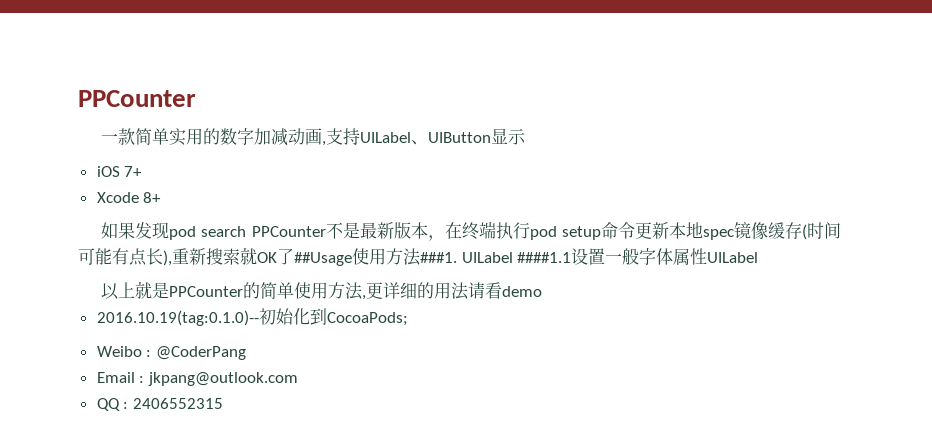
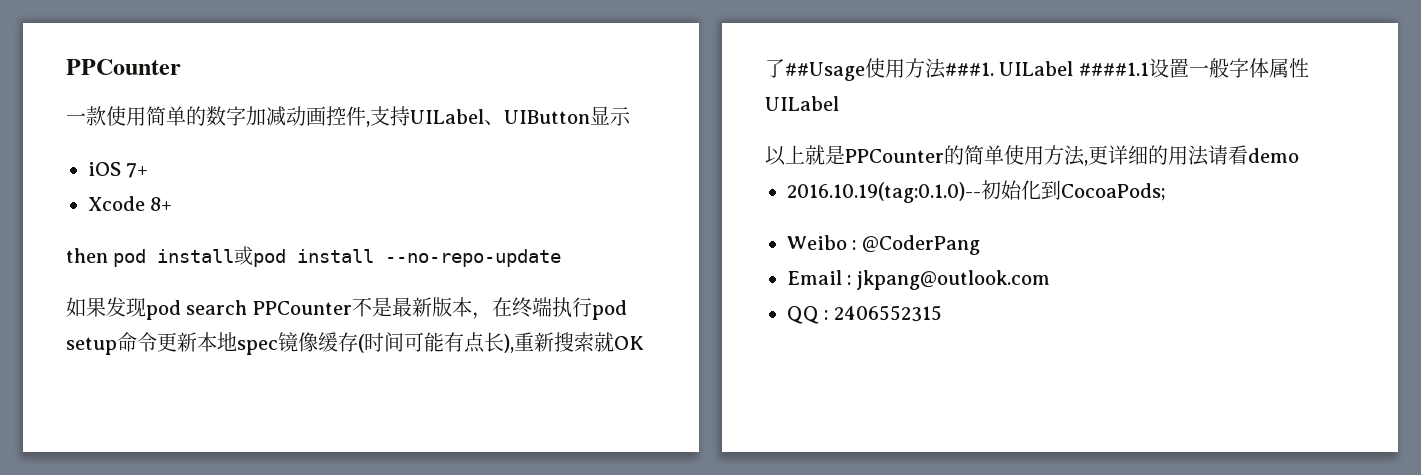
- 一款简单实用的数字加减动画,支持UILabel、UIButton显示
+ 一款使用简单的数字加减动画控件,支持UILabel、UIButton显示
+ then pod install或pod install --no-repo-update

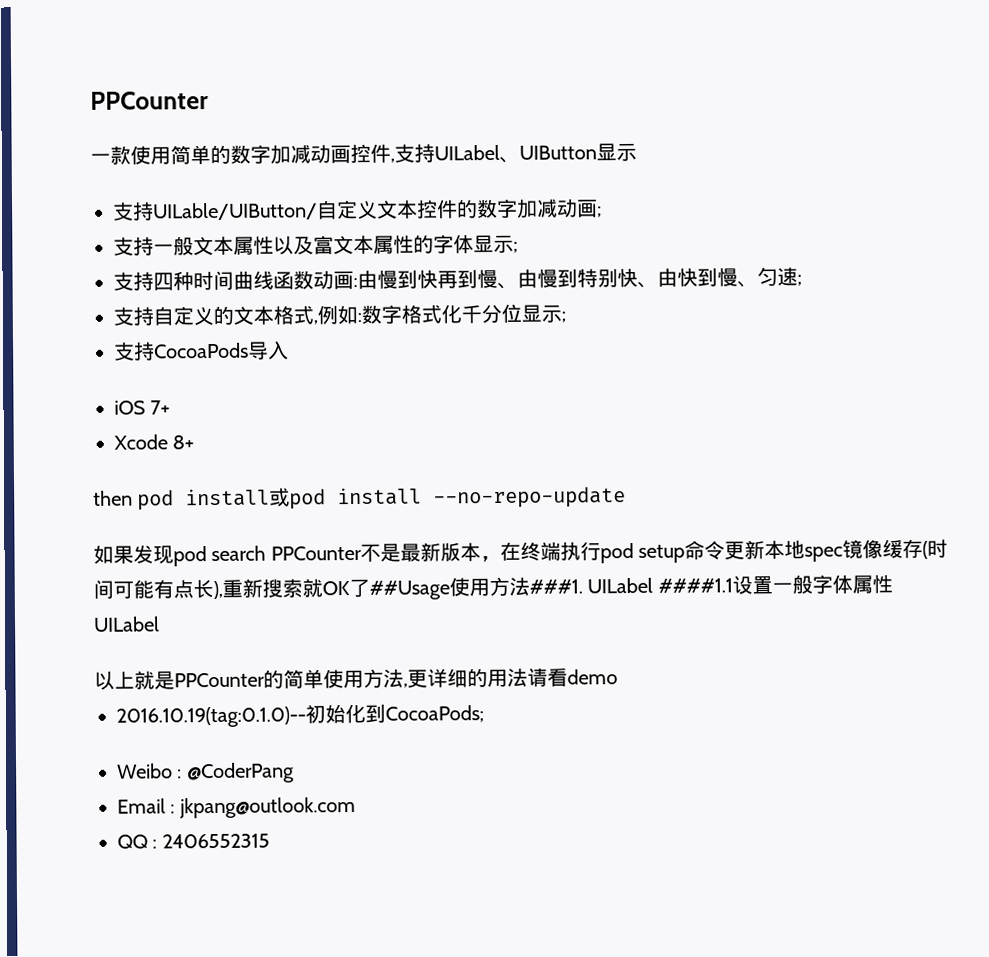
+ 支持UILable/UIButton/自定义文本控件的数字加减动画;
+ 支持一般文本属性以及富文本属性的字体显示;
+ 支持四种时间曲线函数动画:由慢到快再到慢、由慢到特别快、由快到慢、匀速;
+ 支持自定义的文本格式,例如:数字格式化千分位显示;
+ 支持CocoaPods导入

